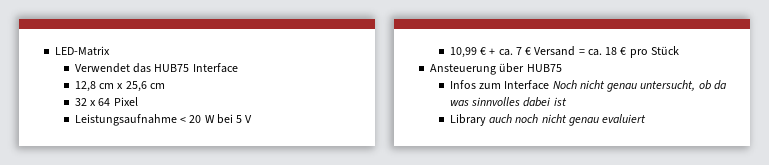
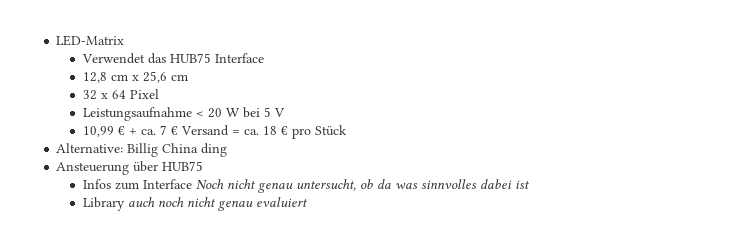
+ Alternative: Billig China ding

